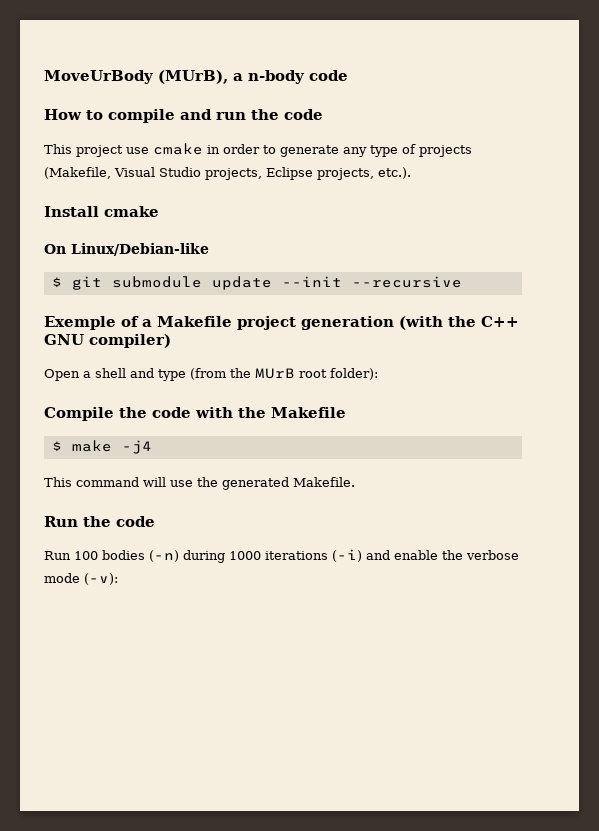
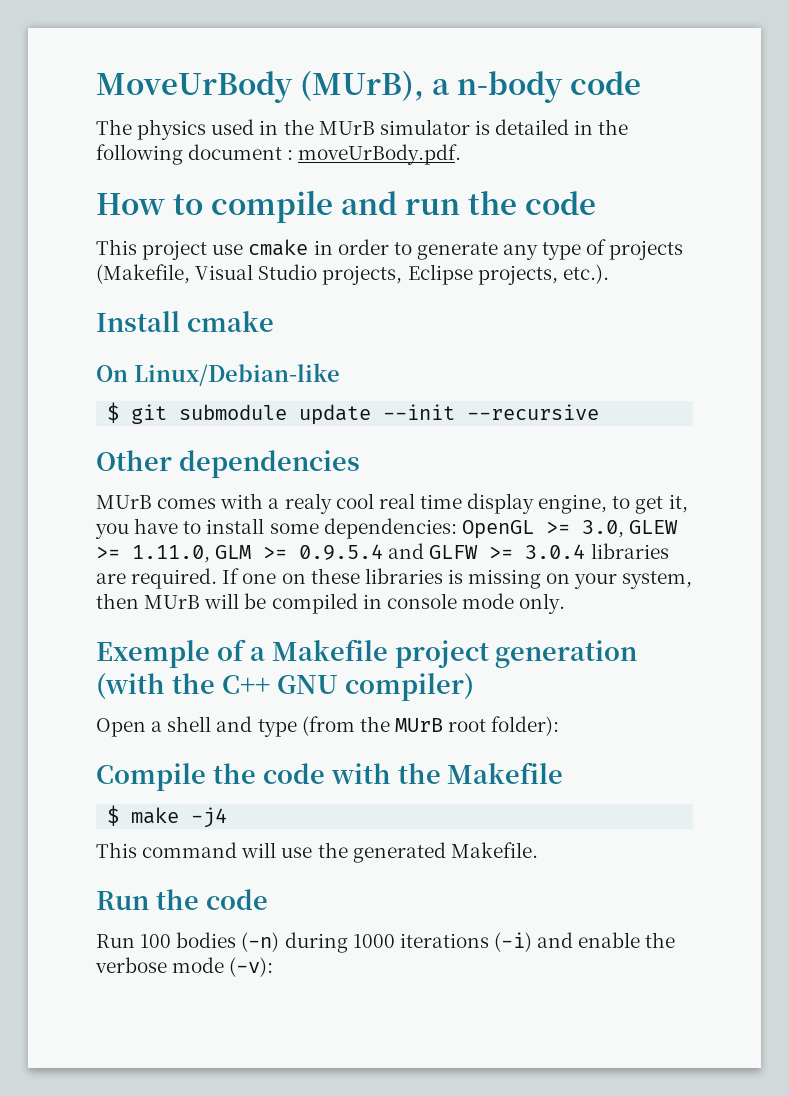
+ The physics used in the MUrB simulator is detailed in the following document : moveUrBody.pdf.
+ Other dependencies
+ MUrB comes with a realy cool real time display engine, to get it, you have to install some dependencies: OpenGL >= 3.0, GLEW >= 1.11.0, GLM >= 0.9.5.4 and GLFW >= 3.0.4 libraries are required. If one on these libraries is missing on your system, then MUrB will be compiled in console mode only.

